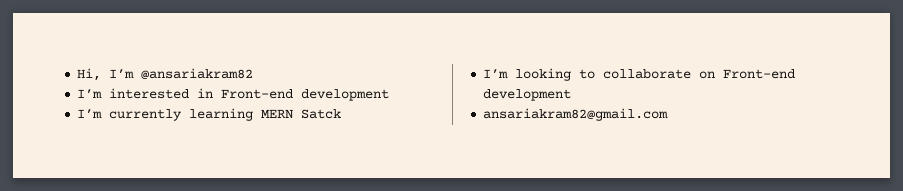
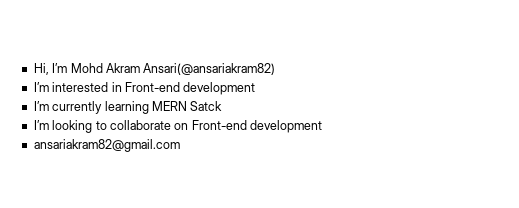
- Hi, I’m @ansariakram82
+ Hi, I’m Mohd Akram Ansari(@ansariakram82)

